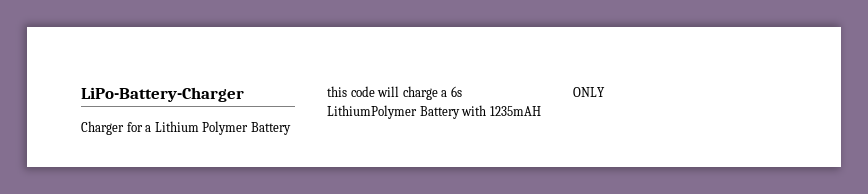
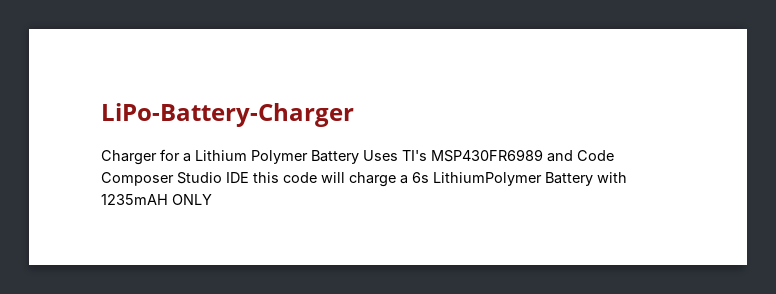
- Charger for a Lithium Polymer Battery this code will charge a 6s LithiumPolymer Battery with 1235mAH ONLY
+ Charger for a Lithium Polymer Battery Uses TI's MSP430FR6989 and Code Composer Studio IDE this code will charge a 6s LithiumPolymer Battery with 1235mAH ONLY

